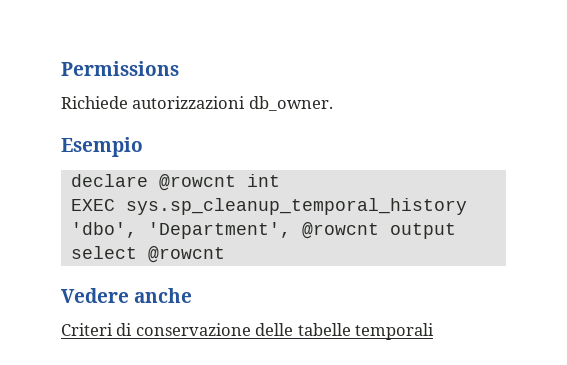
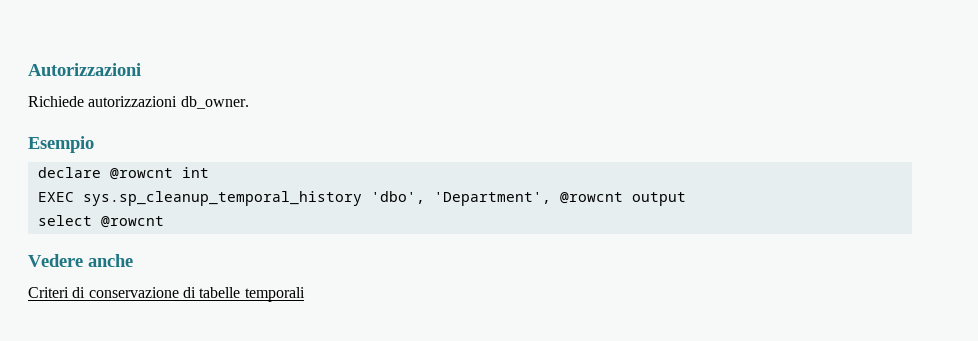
- Permissions
+ Autorizzazioni
- Criteri di conservazione delle tabelle temporali
+ Criteri di conservazione di tabelle temporali

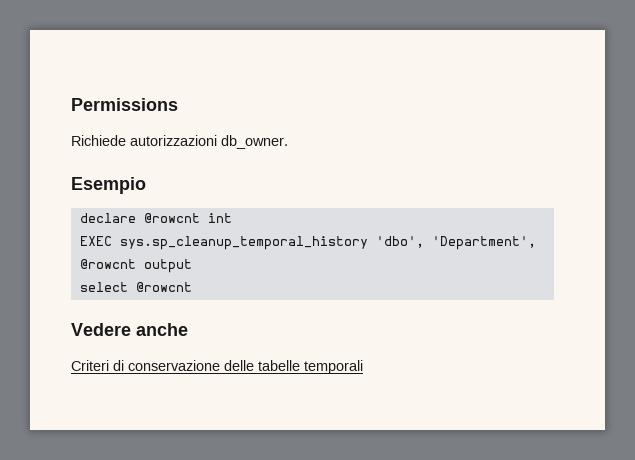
- Autorizzazioni
+ Permissions
- Criteri di conservazione di tabelle temporali
+ Criteri di conservazione delle tabelle temporali

